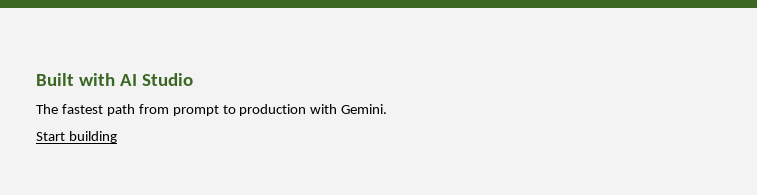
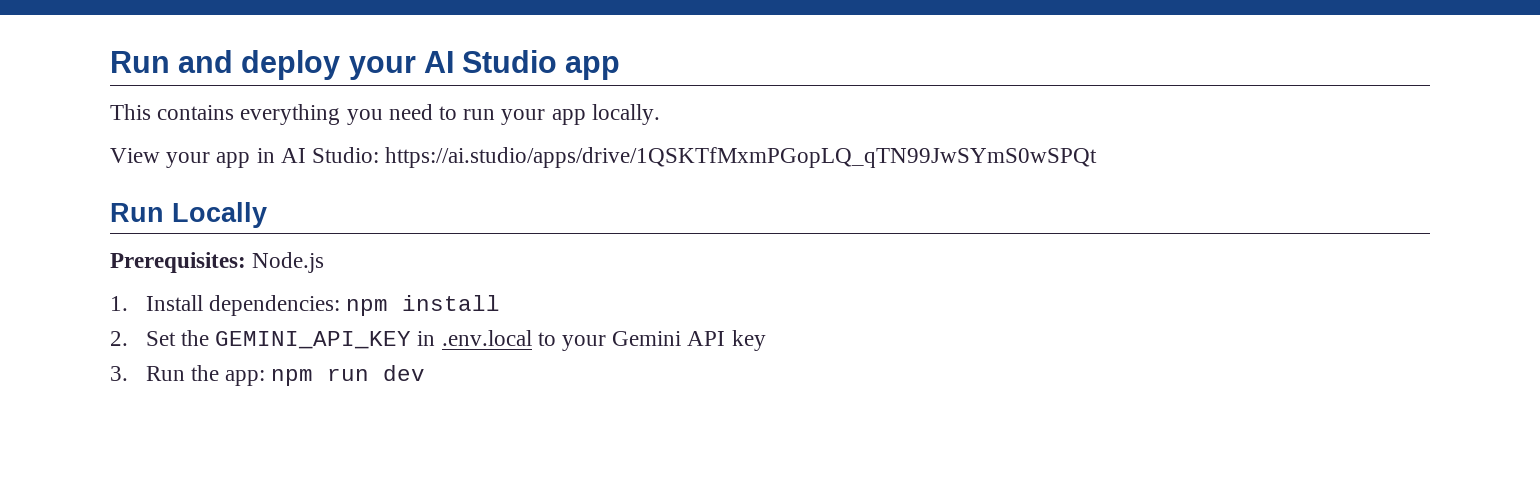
- Built with AI Studio
- The fastest path from prompt to production with Gemini.
- Start building
+ Run and deploy your AI Studio app
+ This contains everything you need to run your app locally.
+ View your app in AI Studio: https://ai.studio/apps/drive/1QSKTfMxmPGopLQ_qTN99JwSYmS0wSPQt
+ Run Locally
+ Prerequisites: Node.js
+ 1. Install dependencies: npm install
+ 2. Set the GEMINI_API_KEY in .env.local to your Gemini API key
+ 3. Run the app: npm run dev

